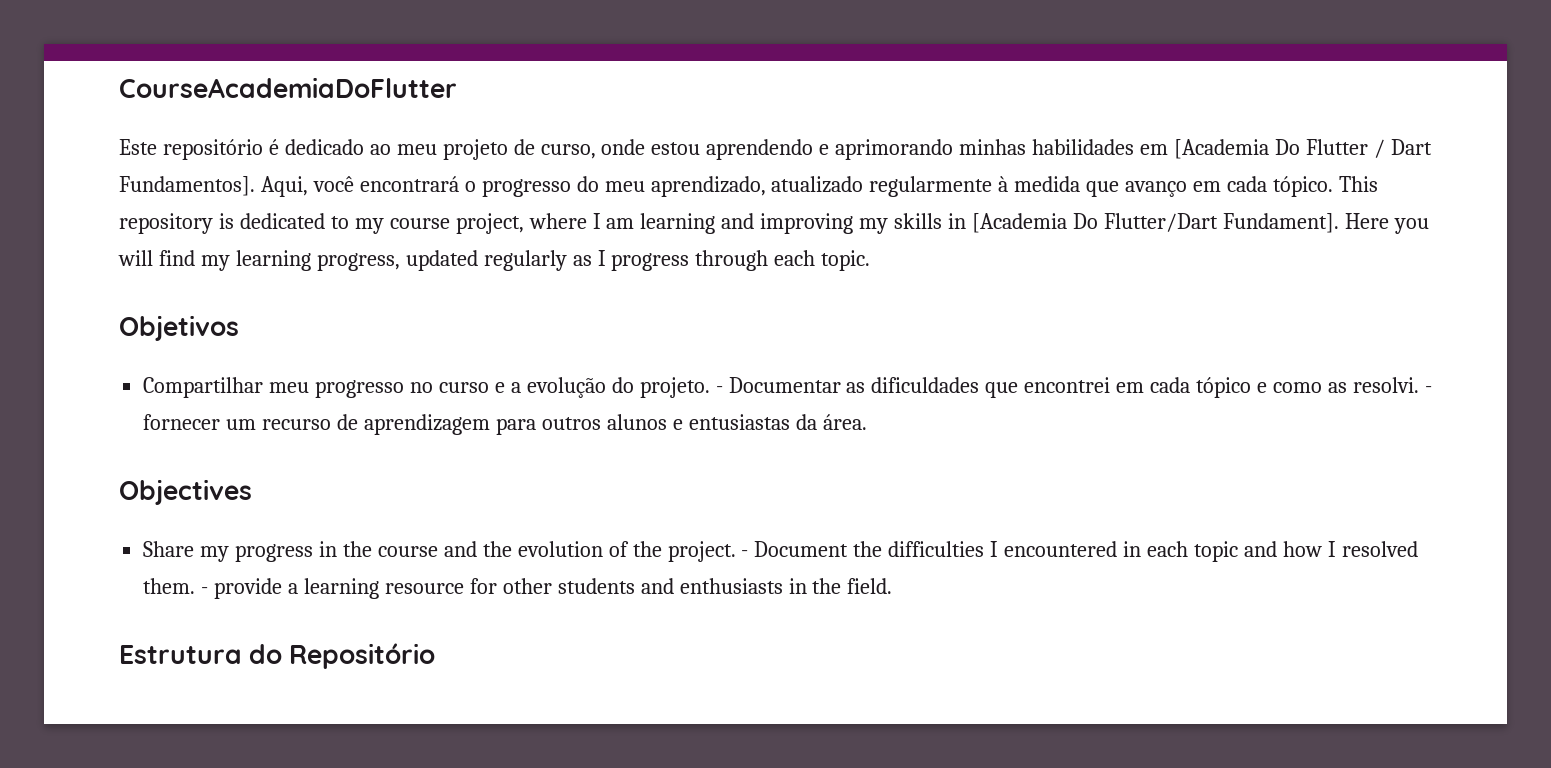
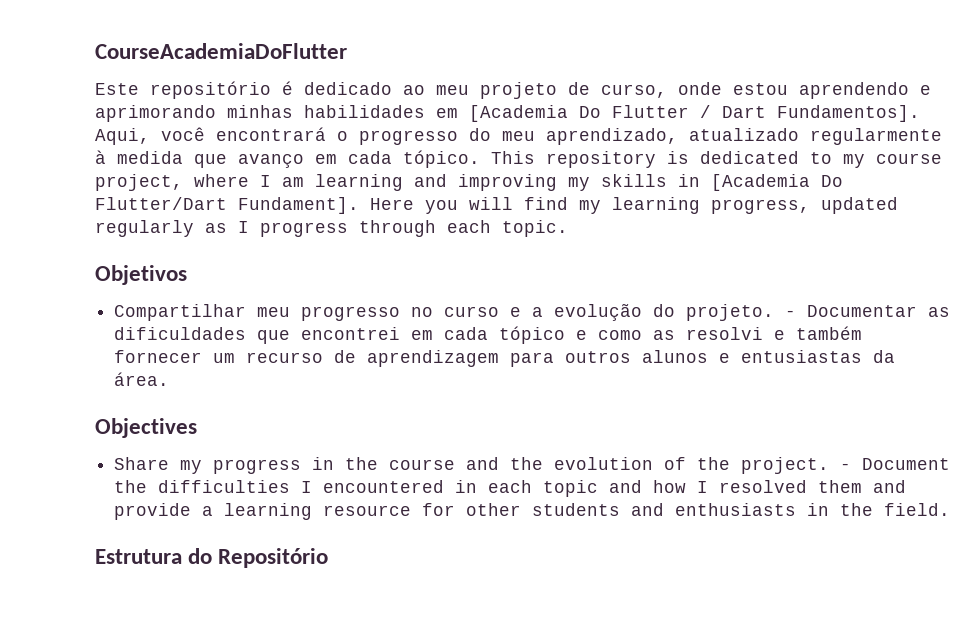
- - Documentar as dificuldades que encontrei em cada tópico e como as resolvi. - fornecer um recurso de aprendizagem para outros alunos e entusiastas da área.
+ - Documentar as dificuldades que encontrei em cada tópico e como as resolvi e também fornecer um recurso de aprendizagem para outros alunos e entusiastas da área.
- - Document the difficulties I encountered in each topic and how I resolved them. - provide a learning resource for other students and enthusiasts in the field.
+ - Document the difficulties I encountered in each topic and how I resolved them and provide a learning resource for other students and enthusiasts in the field.

